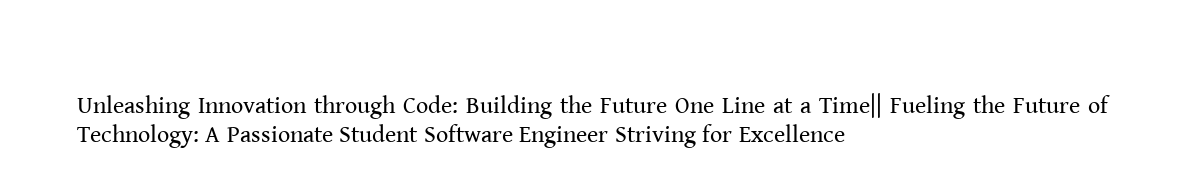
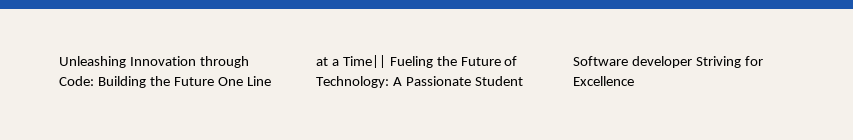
- Unleashing Innovation through Code: Building the Future One Line at a Time|| Fueling the Future of Technology: A Passionate Student Software Engineer Striving for Excellence
+ Unleashing Innovation through Code: Building the Future One Line at a Time|| Fueling the Future of Technology: A Passionate Student Software developer Striving for Excellence

